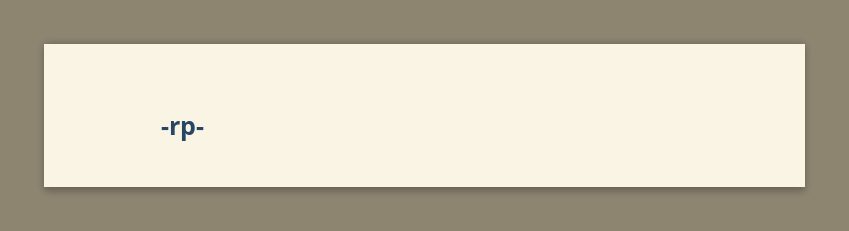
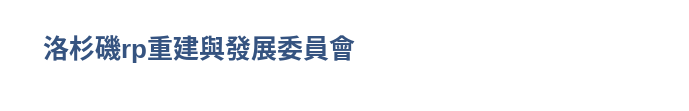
- -rp-
+ 洛杉磯rp重建與發展委員會

